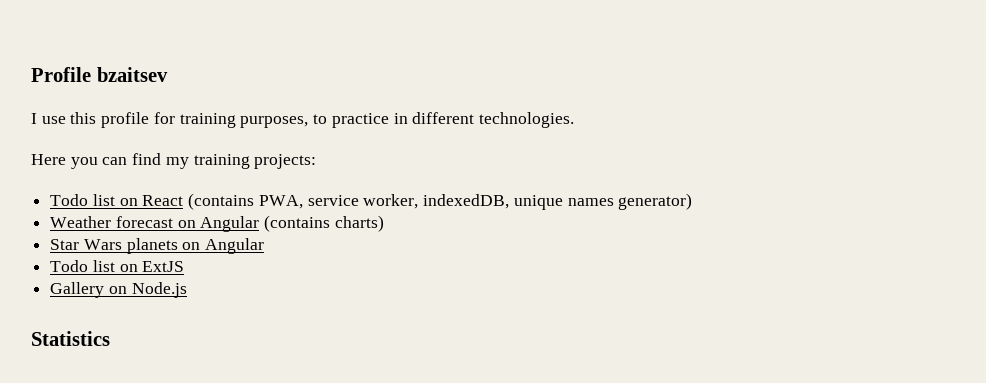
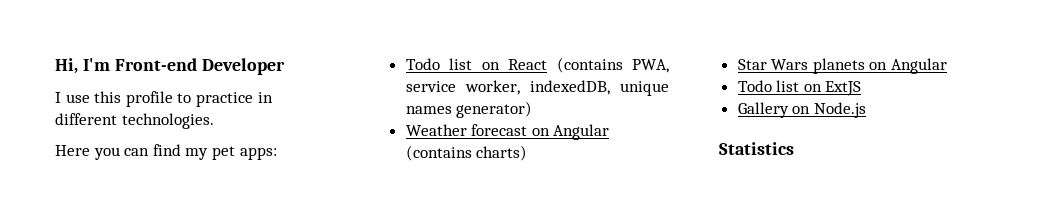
- Profile bzaitsev
+ Hi, I'm Front-end Developer
- I use this profile for training purposes, to practice in different technologies.
+ I use this profile to practice in different technologies.
- Here you can find my training projects:
+ Here you can find my pet apps:

